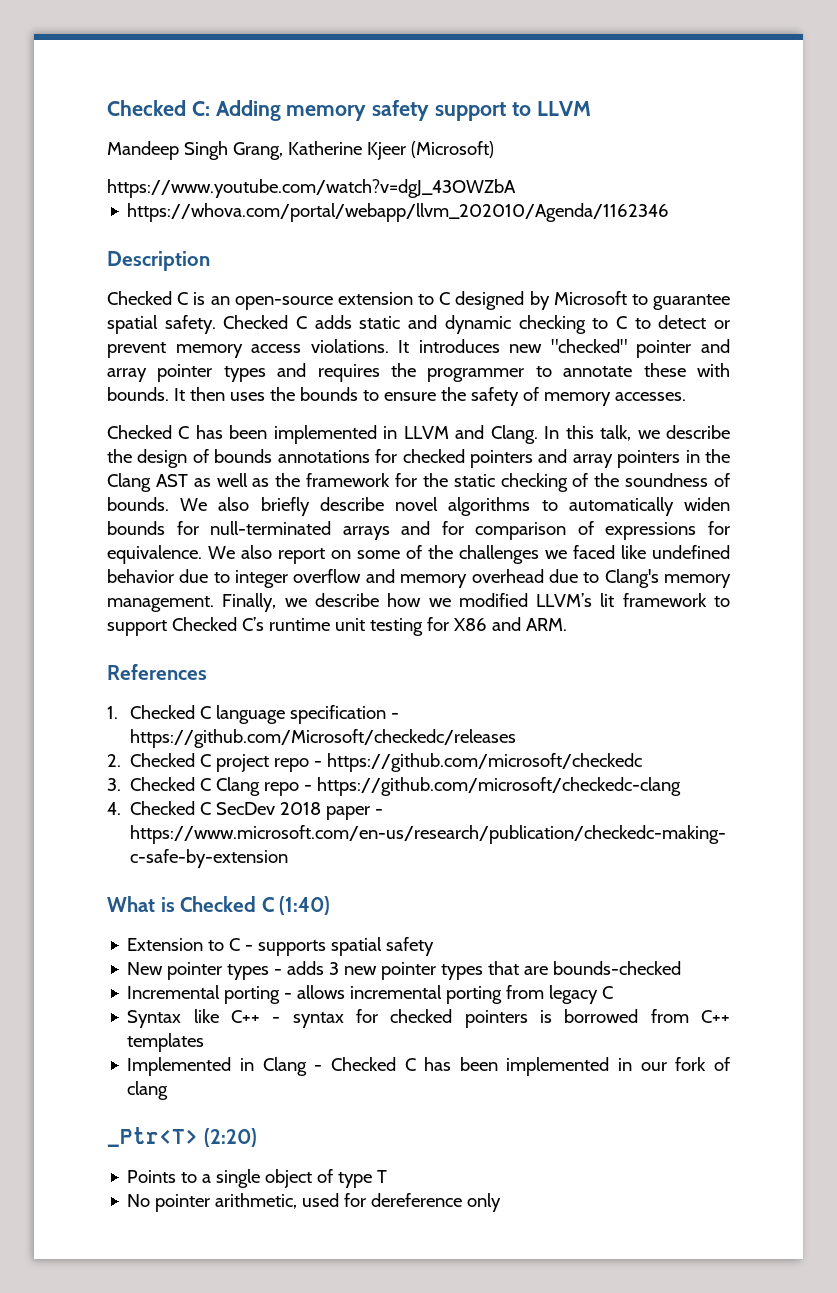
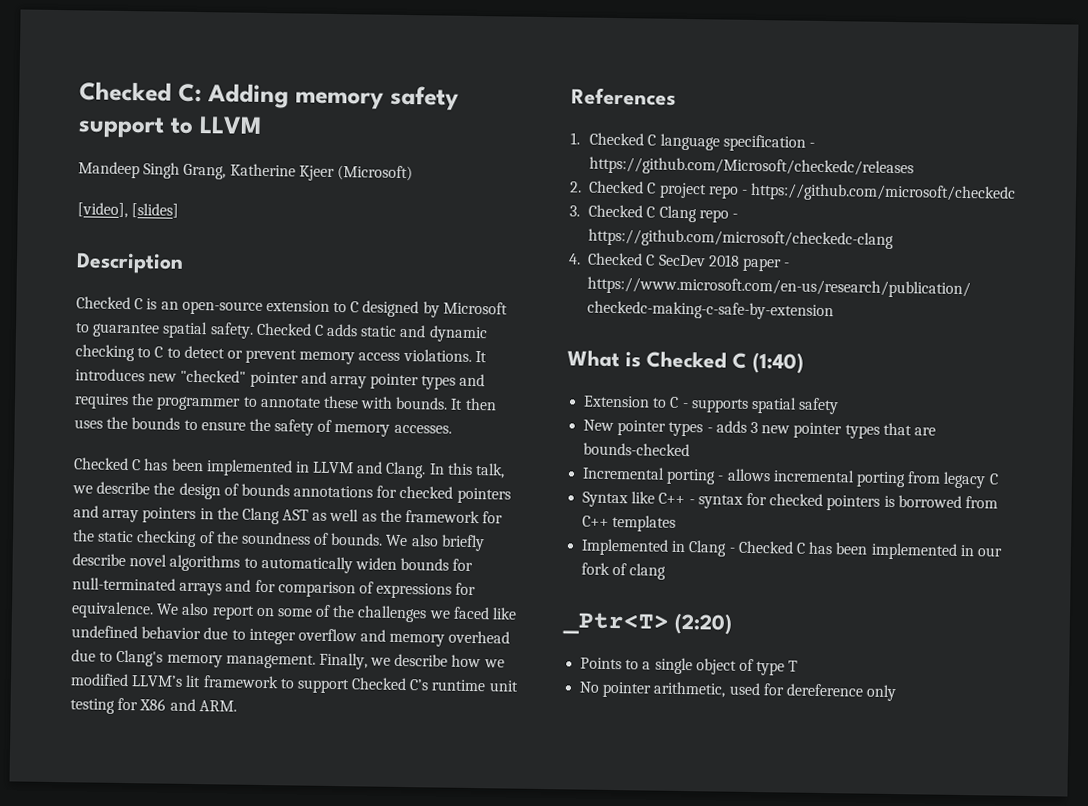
- https://www.youtube.com/watch?v=dgJ_43OWZbA
- https://whova.com/portal/webapp/llvm_202010/Agenda/1162346
+ [video], [slides]

